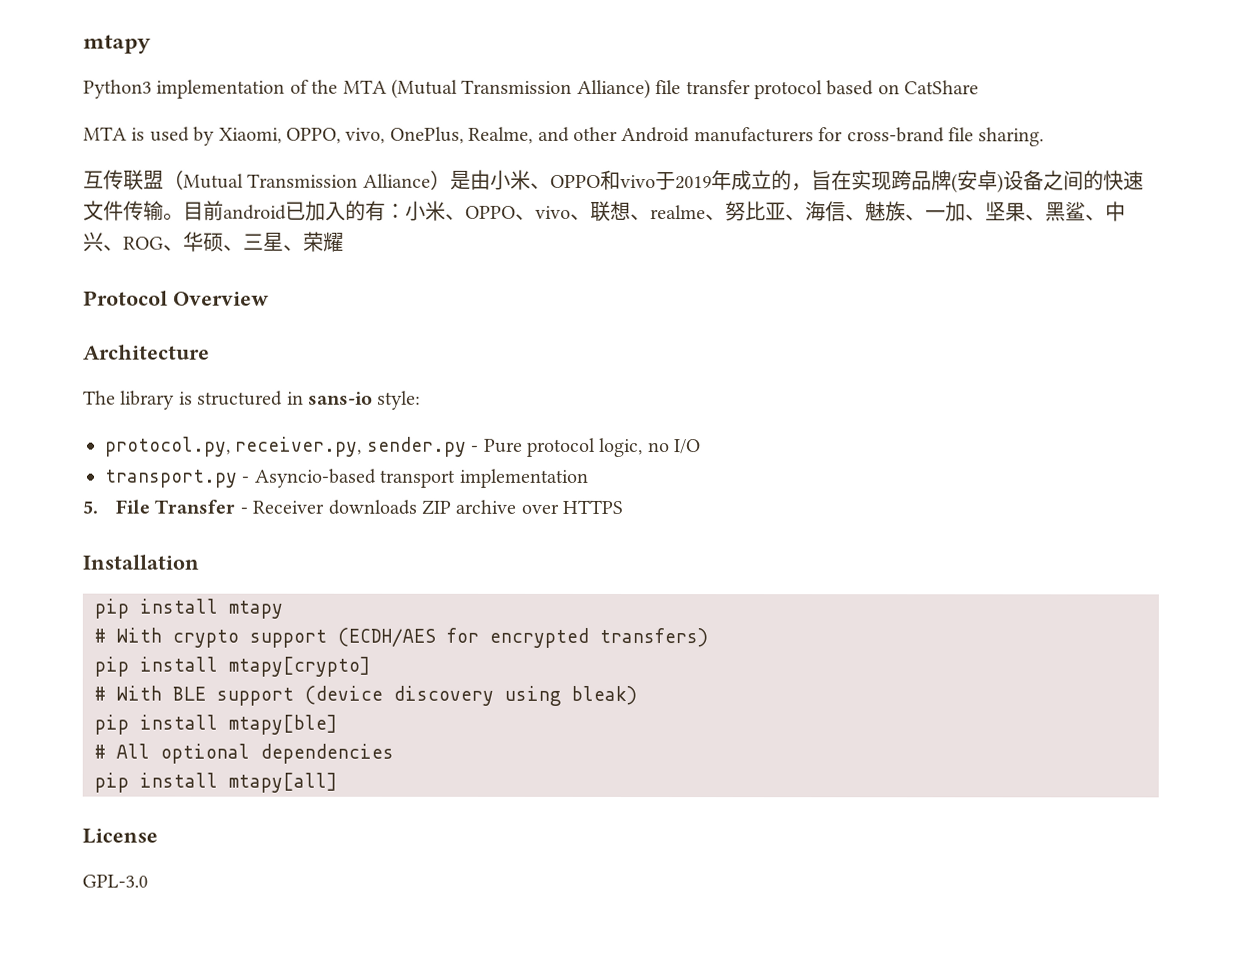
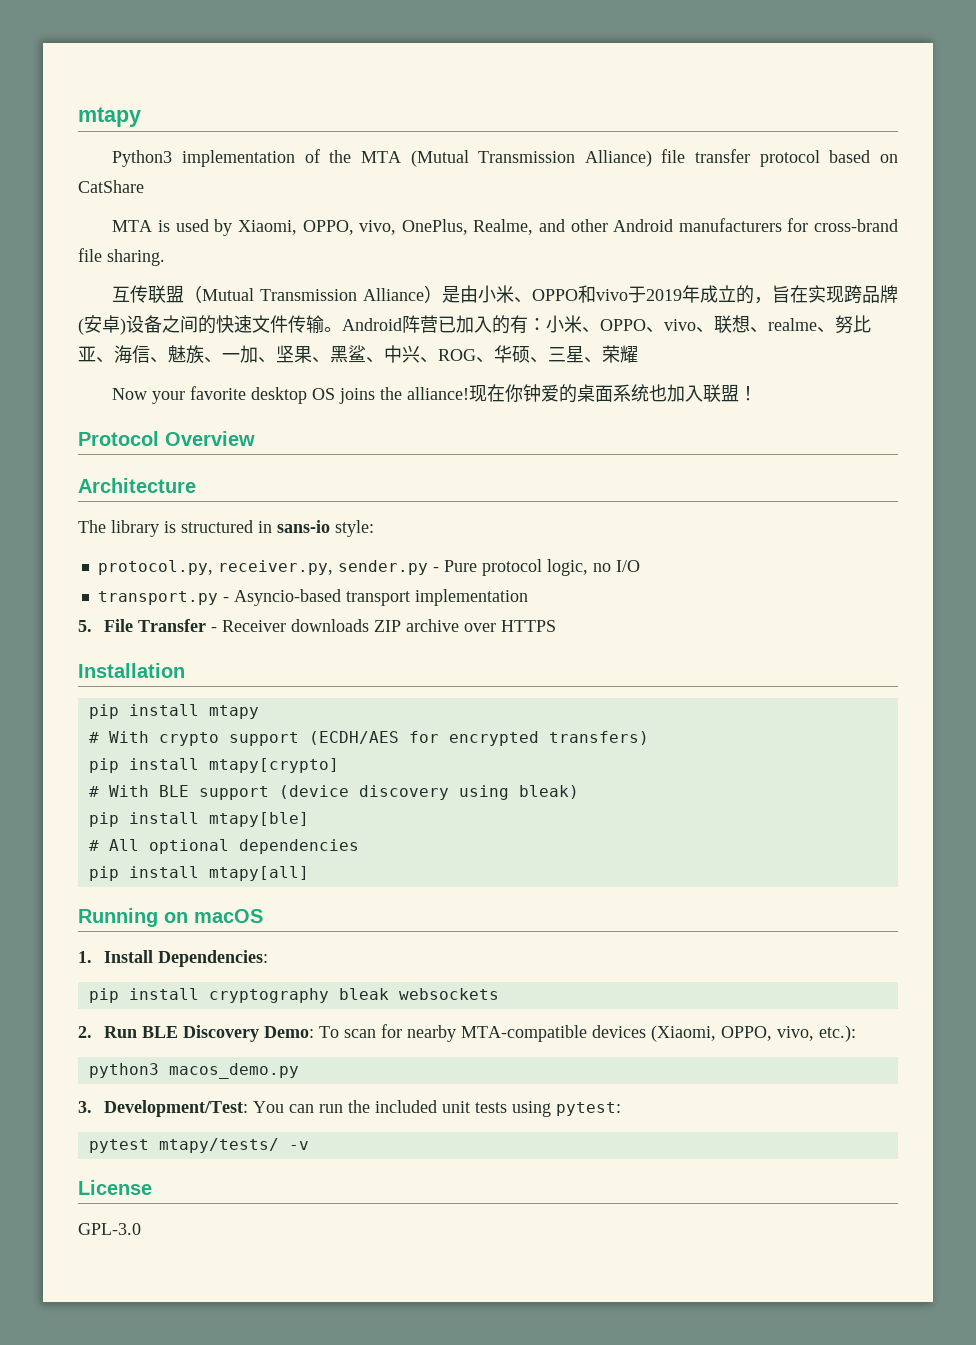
- 目前android已加入的有：小米、OPPO、vivo、联想、realme、努比亚、海信、魅族、一加、坚果、黑鲨、中兴、ROG、华硕、三星、荣耀
+ Android阵营已加入的有：小米、OPPO、vivo、联想、realme、努比亚、海信、魅族、一加、坚果、黑鲨、中兴、ROG、华硕、三星、荣耀
+ Now your favorite desktop OS joins the alliance!现在你钟爱的桌面系统也加入联盟！
+ Running on macOS
+ 1. Install Dependencies:
+ pip install cryptography bleak websockets
+ 2. Run BLE Discovery Demo: To scan for nearby MTA-compatible devices (Xiaomi, OPPO, vivo, etc.):
+ python3 macos_demo.py
+ 3. Development/Test: You can run the included unit tests using pytest:
+ pytest mtapy/tests/ -v

